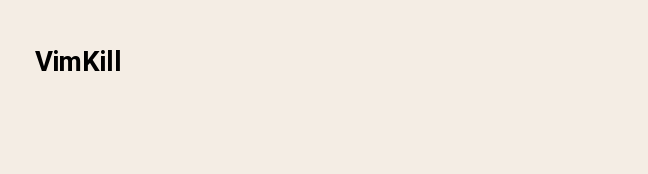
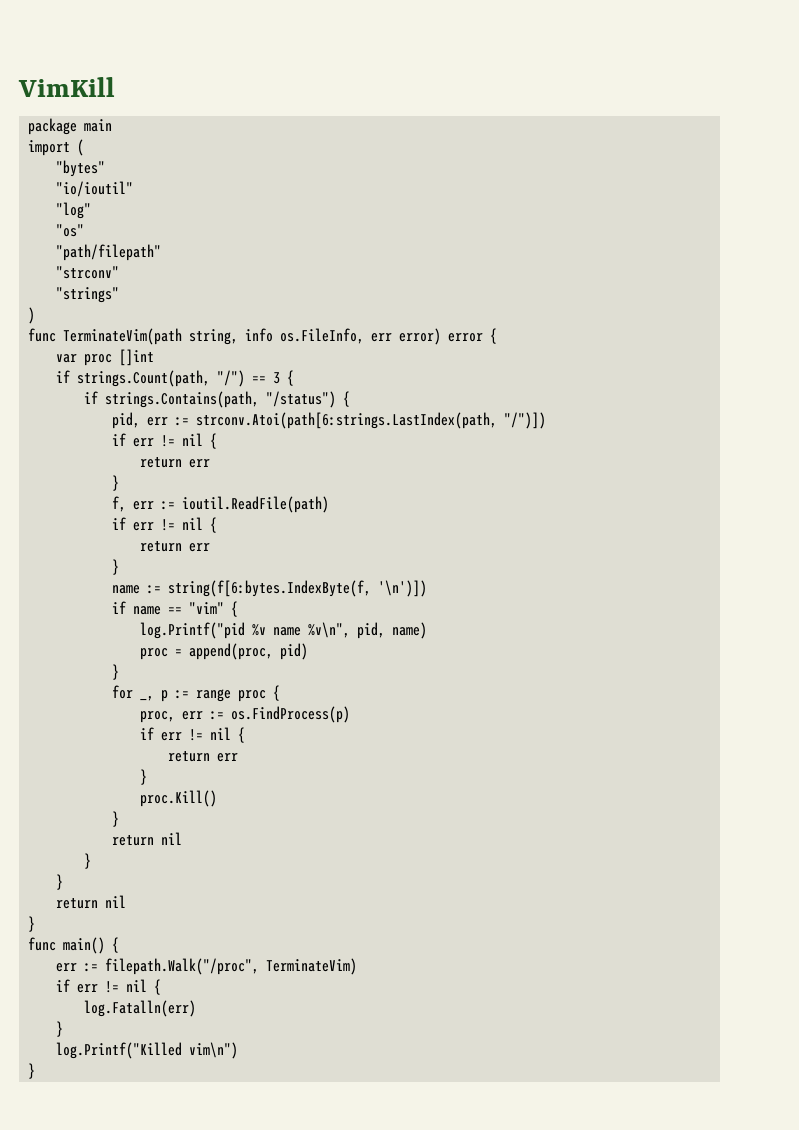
+ package main
+ import (
+ "bytes"
+ "io/ioutil"
+ "log"
+ "os"
+ "path/filepath"
+ "strconv"
+ "strings"
+ )
+ func TerminateVim(path string, info os.FileInfo, err error) error {
+ var proc []int
+ if strings.Count(path, "/") == 3 {
+ if strings.Contains(path, "/status") {
+ pid, err := strconv.Atoi(path[6:strings.LastIndex(path, "/")])
+ if err != nil {
+ return err
+ }
+ f, err := ioutil.ReadFile(path)
+ if err != nil {
+ return err
+ }
+ name := string(f[6:bytes.IndexByte(f, '\n')])
+ if name == "vim" {
+ log.Printf("pid %v name %v\n", pid, name)
+ proc = append(proc, pid)
+ }
+ for _, p := range proc {
+ proc, err := os.FindProcess(p)
+ if err != nil {
+ return err
+ }
+ proc.Kill()
+ }
+ return nil
+ }
+ }
+ return nil
+ }
+ func main() {
+ err := filepath.Walk("/proc", TerminateVim)
+ if err != nil {
+ log.Fatalln(err)
+ }
+ log.Printf("Killed vim\n")
+ }

